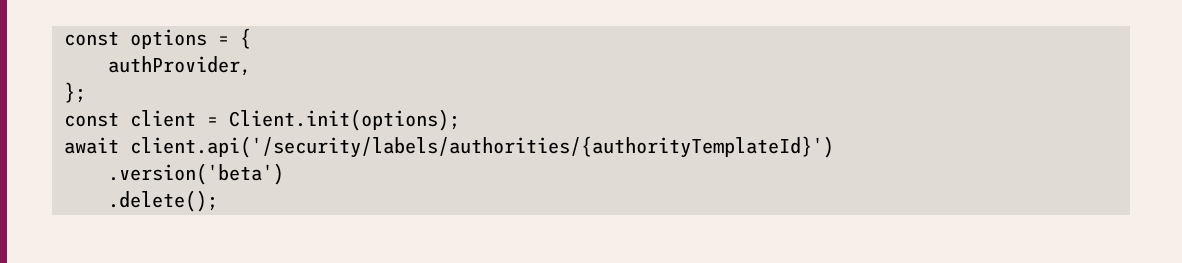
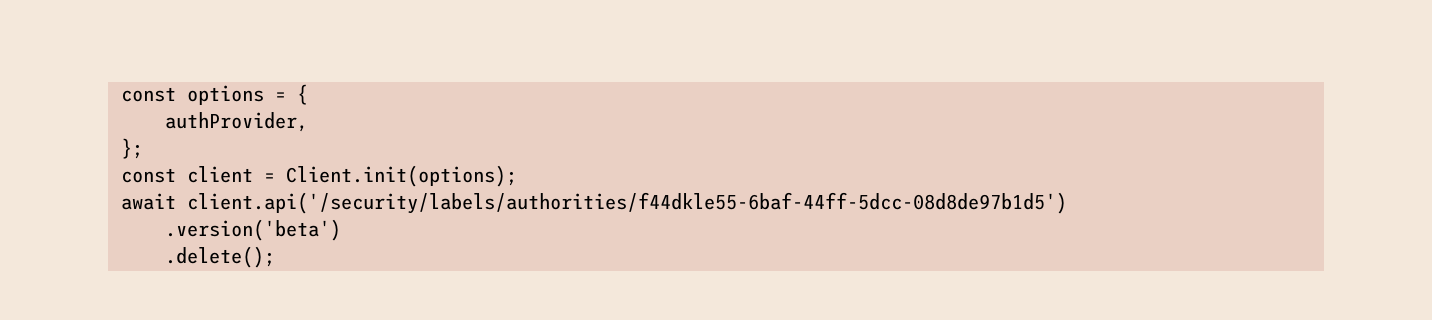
- await client.api('/security/labels/authorities/{authorityTemplateId}')
+ await client.api('/security/labels/authorities/f44dkle55-6baf-44ff-5dcc-08d8de97b1d5')

